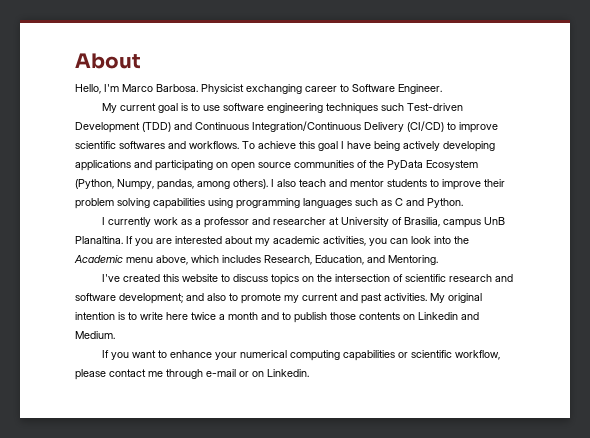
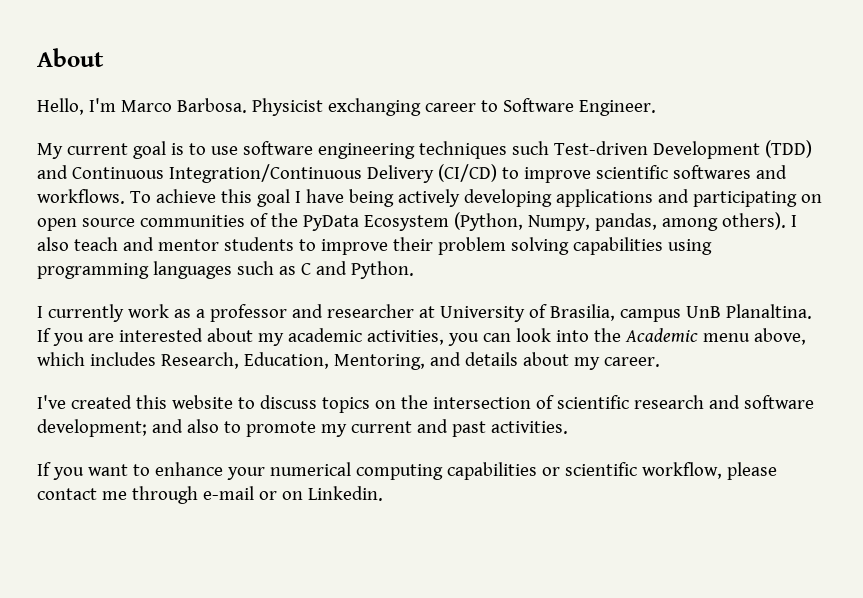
- If you are interested about my academic activities, you can look into the Academic menu above, which includes Research, Education, and Mentoring.
+ If you are interested about my academic activities, you can look into the Academic menu above, which includes Research, Education, Mentoring, and details about my career.
- My original intention is to write here twice a month and to publish those contents on Linkedin and Medium.

